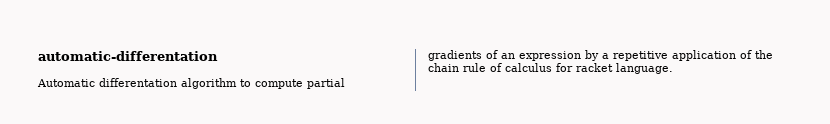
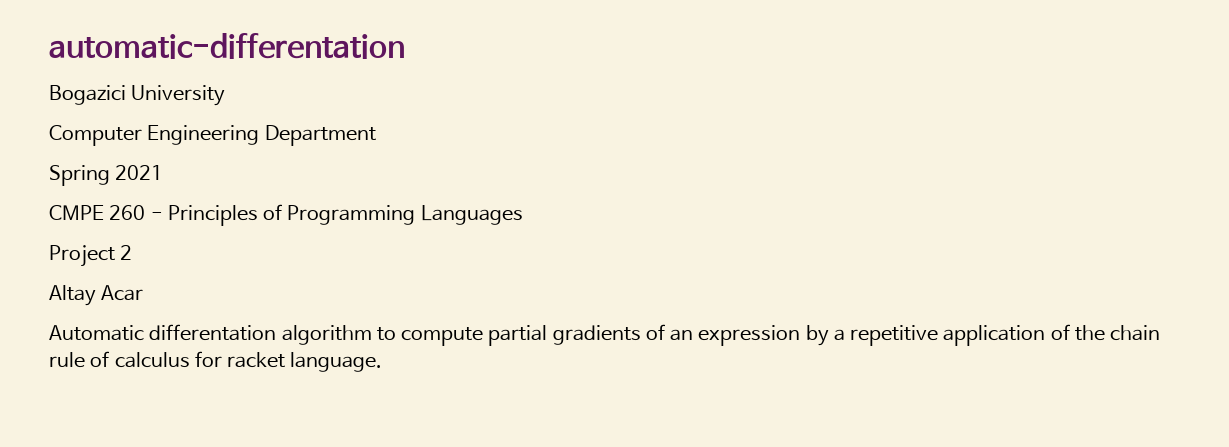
+ Bogazici University
+ Computer Engineering Department
+ Spring 2021
+ CMPE 260 - Principles of Programming Languages
+ Project 2
+ Altay Acar

